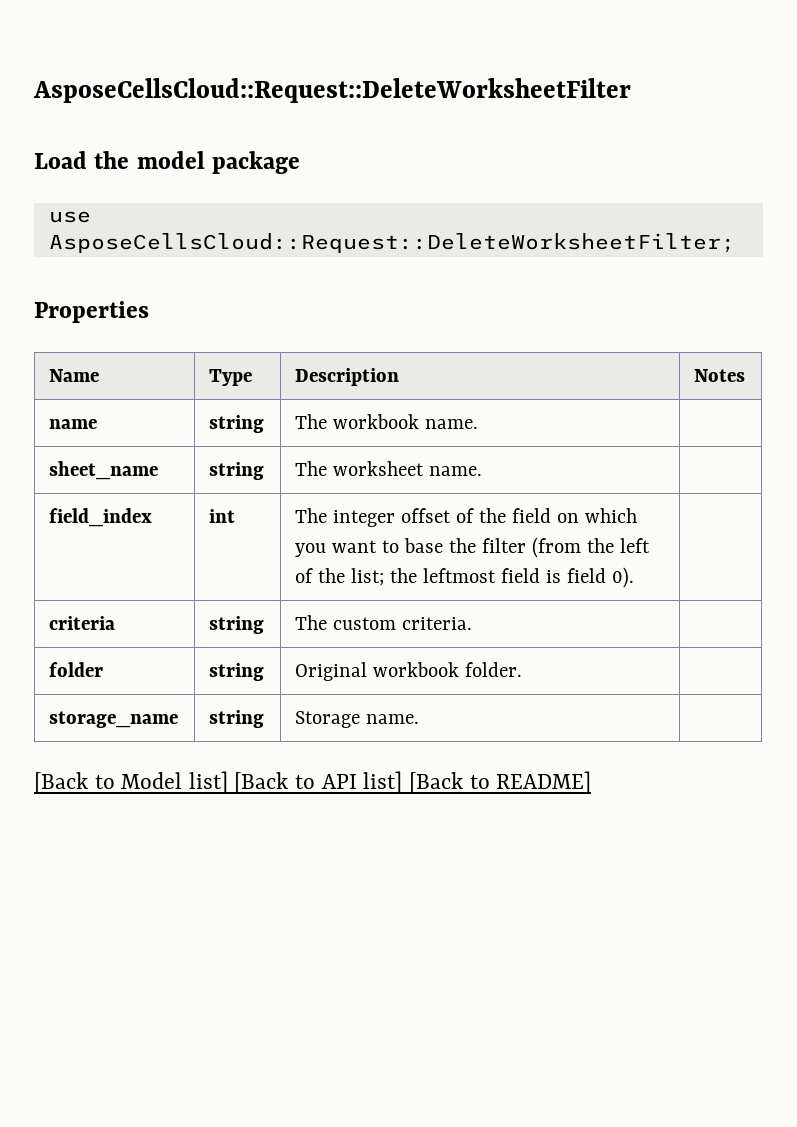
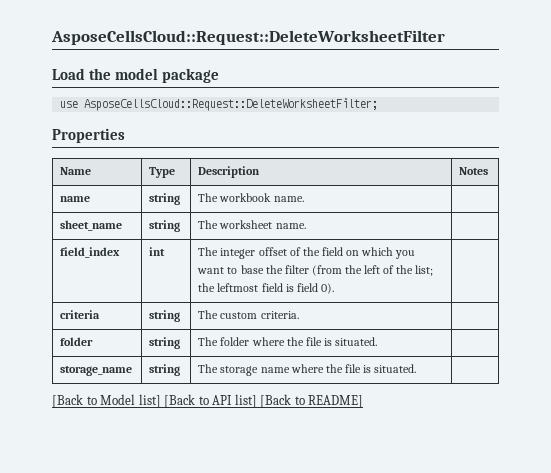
- folder | string | Original workbook folder. |
- storage_name | string | Storage name. |
+ folder | string | The folder where the file is situated. |
+ storage_name | string | The storage name where the file is situated. |

